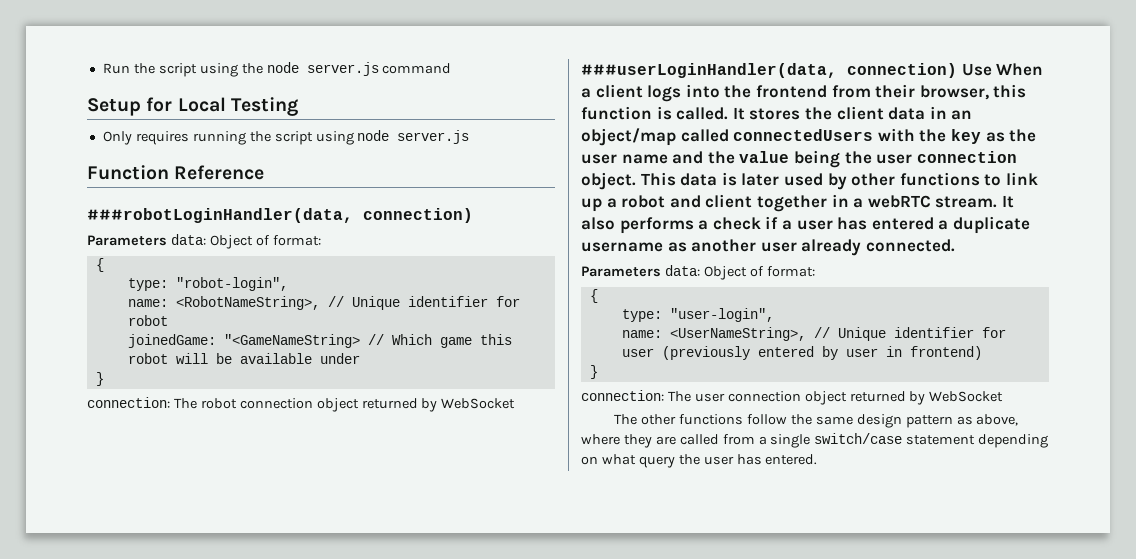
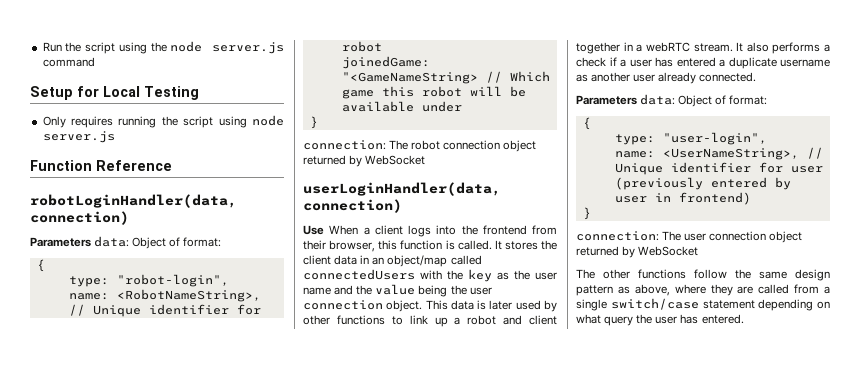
- ###robotLoginHandler(data, connection)
+ robotLoginHandler(data, connection)
- ###userLoginHandler(data, connection) Use When a client logs into the frontend from their browser, this function is called.
+ userLoginHandler(data, connection)
+ Use When a client logs into the frontend from their browser, this function is called.

